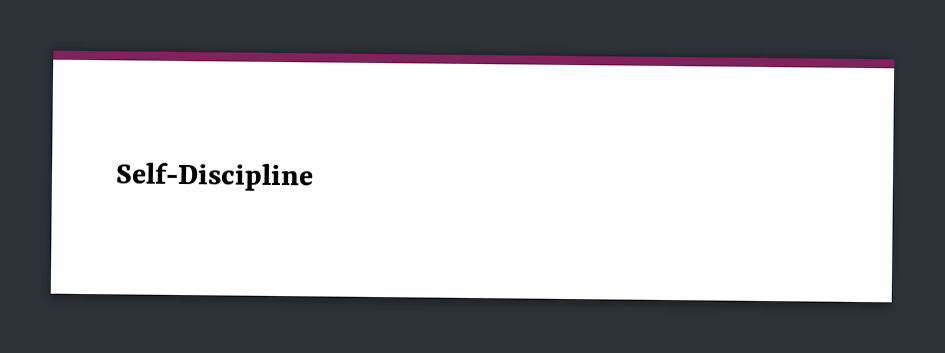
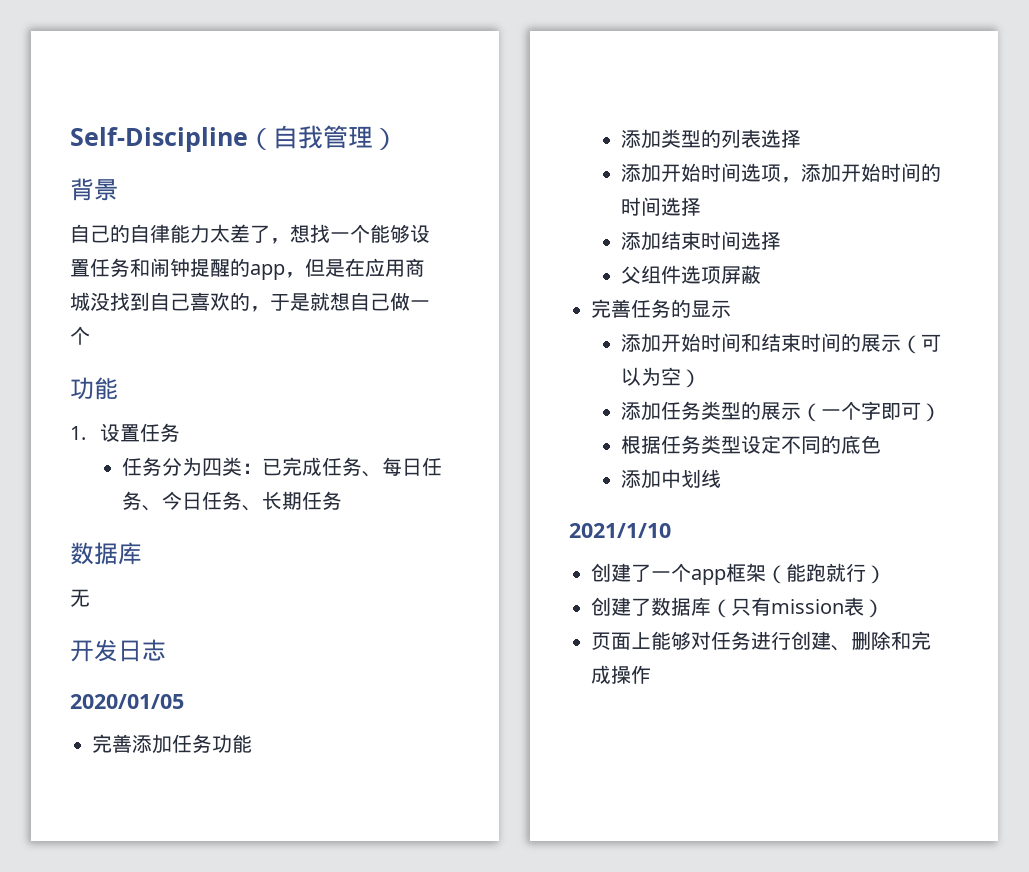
- Self-Discipline
+ Self-Discipline（自我管理）
+ 背景
+ 自己的自律能力太差了，想找一个能够设置任务和闹钟提醒的app，但是在应用商城没找到自己喜欢的，于是就想自己做一个
+ 功能
+ 1.设置任务
+ 任务分为四类：已完成任务、每日任务、今日任务、长期任务
+ 数据库
+ 无
+ 开发日志
+ 2020/01/05
+ 完善添加任务功能
+ 添加类型的列表选择
+ 添加开始时间选项，添加开始时间的时间选择
+ 添加结束时间选择
+ 父组件选项屏蔽
+ 完善任务的显示
+ 添加开始时间和结束时间的展示（可以为空）
+ 添加任务类型的展示（一个字即可）
+ 根据任务类型设定不同的底色
+ 添加中划线
+ 2021/1/10
+ 创建了一个app框架（能跑就行）
+ 创建了数据库（只有mission表）
+ 页面上能够对任务进行创建、删除和完成操作

